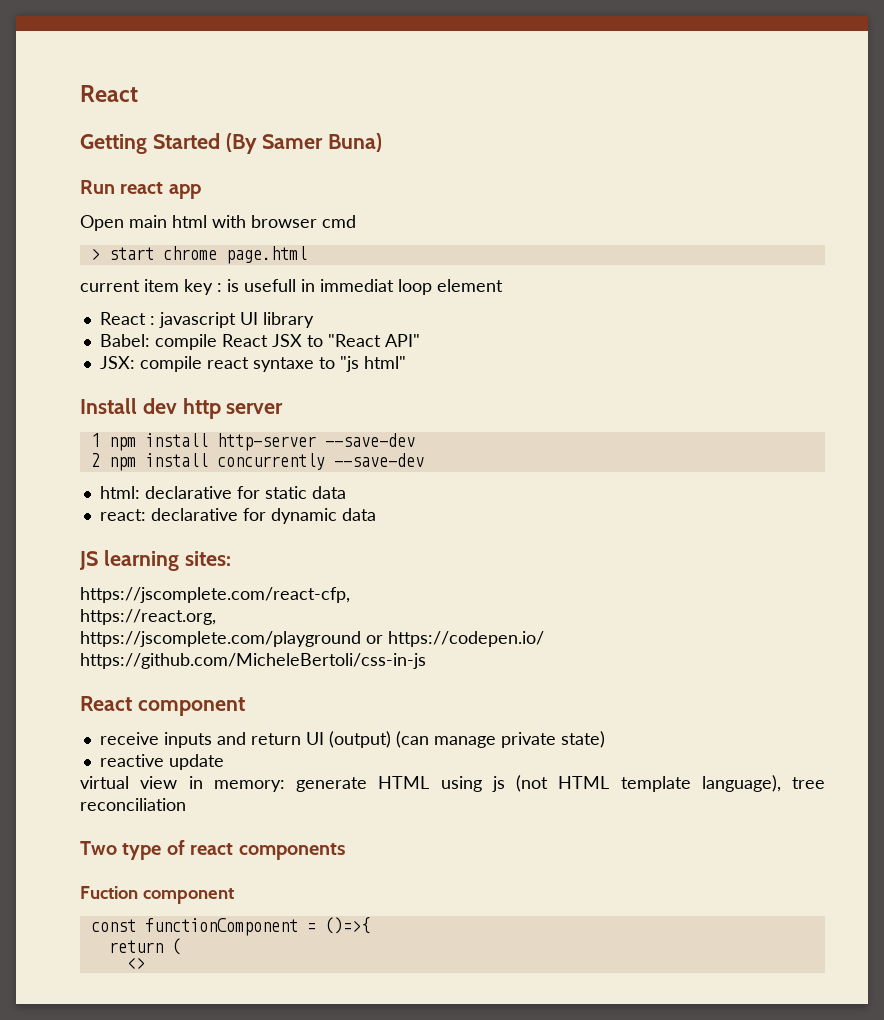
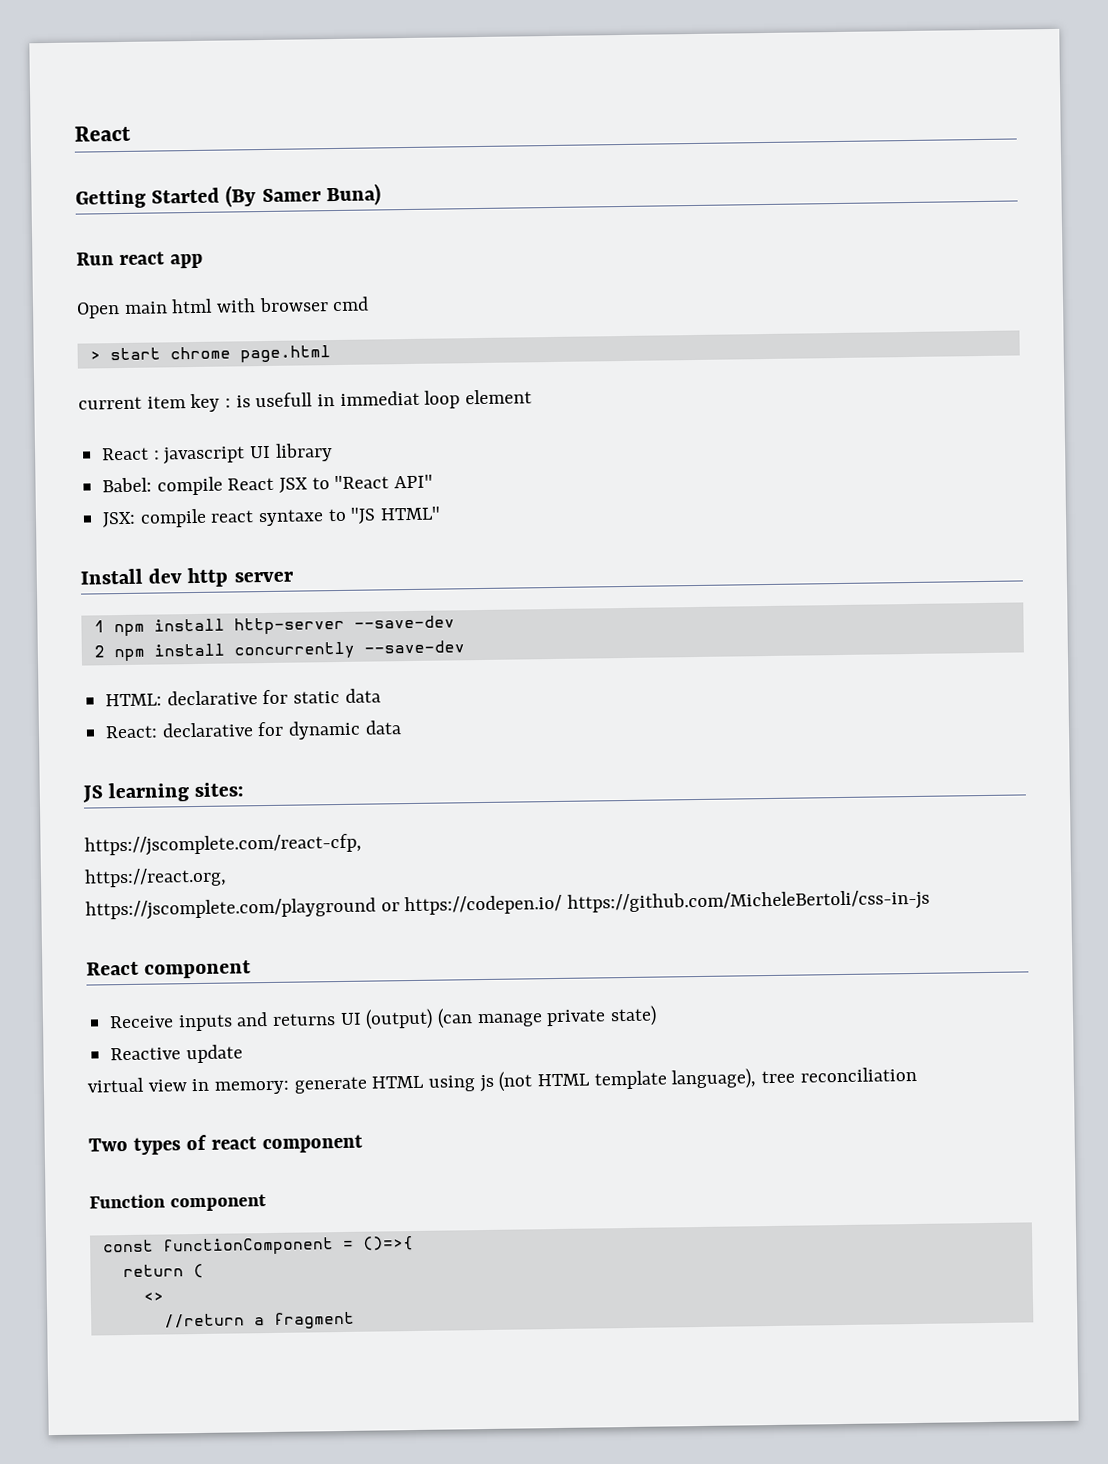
- JSX: compile react syntaxe to "js html"
+ JSX: compile react syntaxe to "JS HTML"
- html: declarative for static data
+ HTML: declarative for static data
- react: declarative for dynamic data
+ React: declarative for dynamic data
- receive inputs and return UI (output) (can manage private state)
+ Receive inputs and returns UI (output) (can manage private state)
- reactive update
+ Reactive update
- Two type of react components
- Fuction component
+ Two types of react component
+ Function component
+ //return a fragment

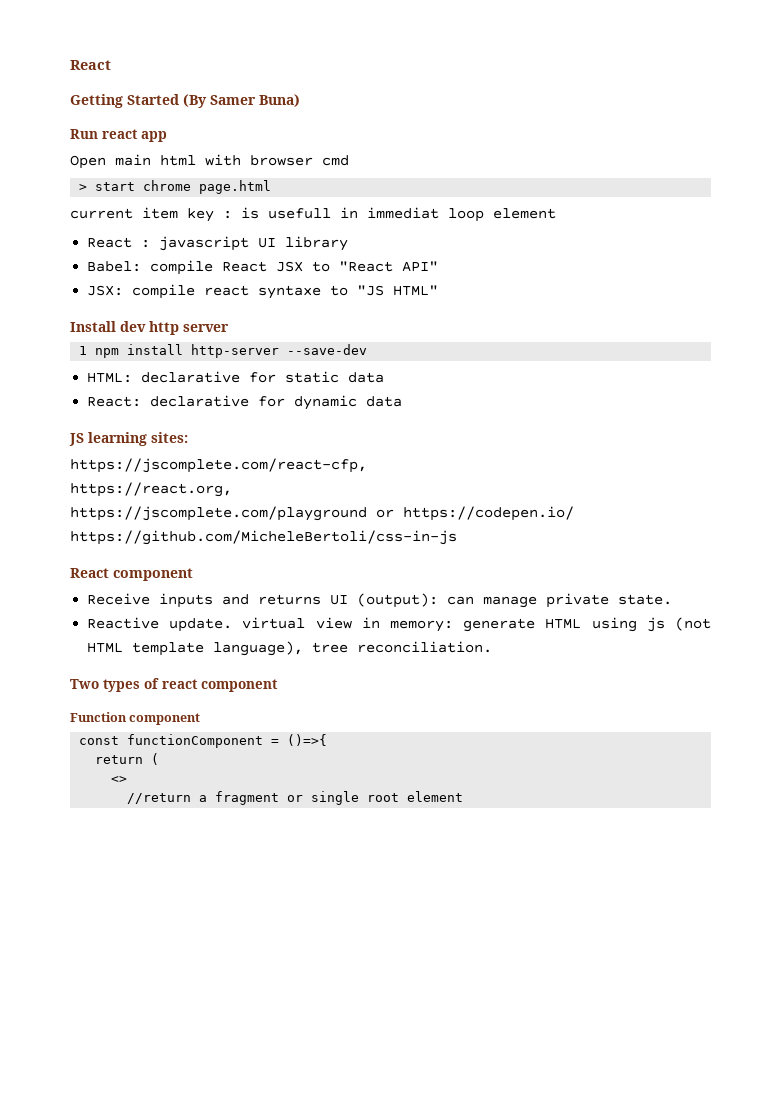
- 2 npm install concurrently --save-dev
- Receive inputs and returns UI (output) (can manage private state)
+ Receive inputs and returns UI (output): can manage private state.
- Reactive update
- virtual view in memory: generate HTML using js (not HTML template language), tree reconciliation
+ Reactive update. virtual view in memory: generate HTML using js (not HTML template language), tree reconciliation.
- //return a fragment
+ //return a fragment or single root element

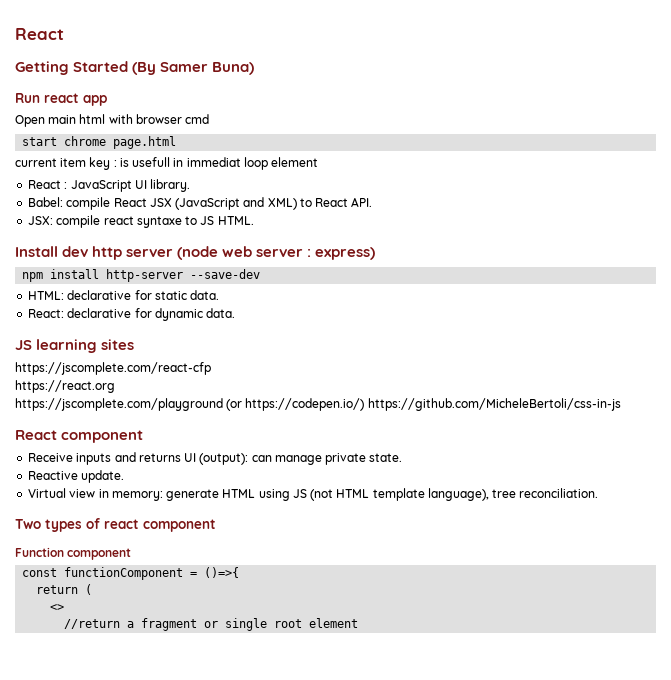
- > start chrome page.html
+ start chrome page.html
- React : javascript UI library
+ React : JavaScript UI library.
- Babel: compile React JSX to "React API"
+ Babel: compile React JSX (JavaScript and XML) to React API.
- JSX: compile react syntaxe to "JS HTML"
+ JSX: compile react syntaxe to JS HTML.
- Install dev http server
- 1 npm install http-server --save-dev
+ Install dev http server (node web server : express)
+ npm install http-server --save-dev
- HTML: declarative for static data
+ HTML: declarative for static data.
- React: declarative for dynamic data
+ React: declarative for dynamic data.
- JS learning sites:
- https://jscomplete.com/react-cfp,
- https://react.org,
+ JS learning sites
+ https://jscomplete.com/react-cfp
+ https://react.org
- https://jscomplete.com/playground or https://codepen.io/ https://github.com/MicheleBertoli/css-in-js
+ https://jscomplete.com/playground (or https://codepen.io/) https://github.com/MicheleBertoli/css-in-js
- Reactive update. virtual view in memory: generate HTML using js (not HTML template language), tree reconciliation.
+ Reactive update.
+ Virtual view in memory: generate HTML using JS (not HTML template language), tree reconciliation.

